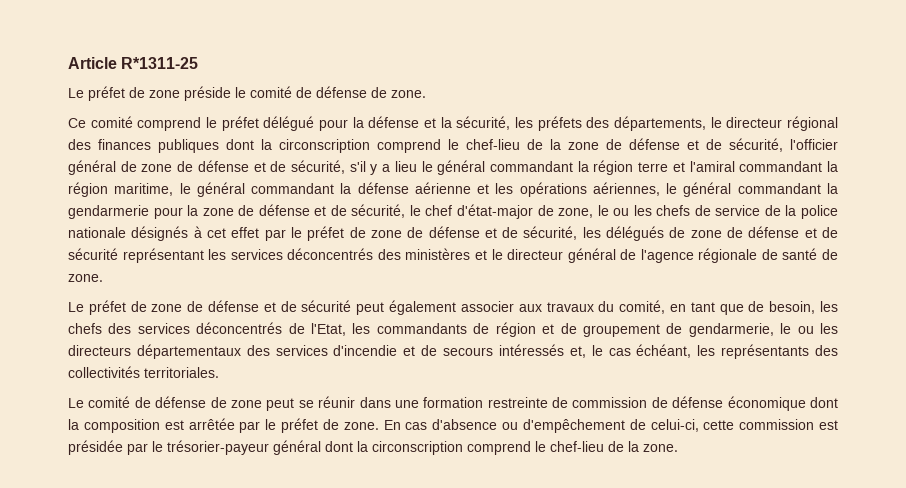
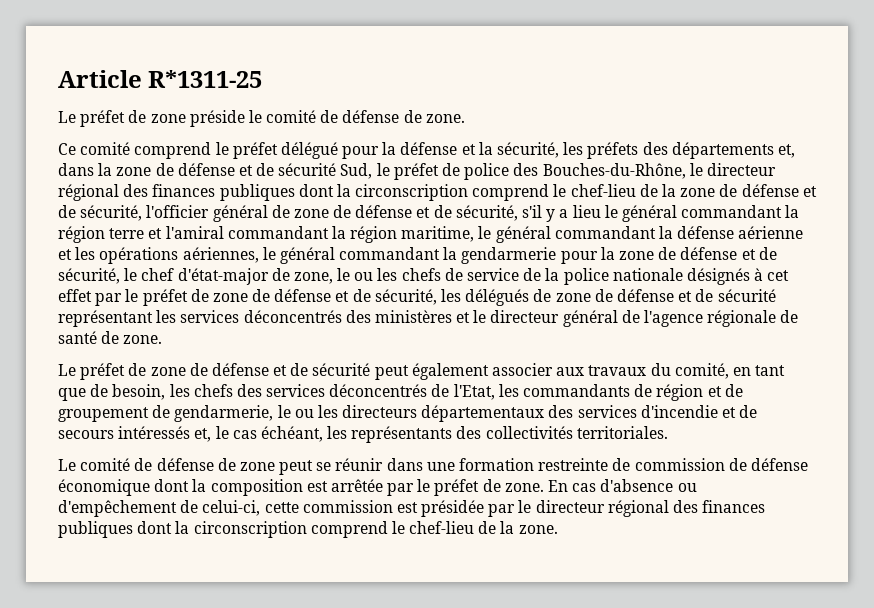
- Ce comité comprend le préfet délégué pour la défense et la sécurité, les préfets des départements, le directeur régional des finances publiques dont la circonscription comprend le chef-lieu de la zone de défense et de sécurité, l'officier général de zone de défense et de sécurité, s'il y a lieu le général commandant la région terre et l'amiral commandant la région maritime, le général commandant la défense aérienne et les opérations aériennes, le général commandant la gendarmerie pour la zone de défense et de sécurité, le chef d'état-major de zone, le ou les chefs de service de la police nationale désignés à cet effet par le préfet de zone de défense et de sécurité, les délégués de zone de défense et de sécurité représentant les services déconcentrés des ministères et le directeur général de l'agence régionale de santé de zone.
+ Ce comité comprend le préfet délégué pour la défense et la sécurité, les préfets des départements et, dans la zone de défense et de sécurité Sud, le préfet de police des Bouches-du-Rhône, le directeur régional des finances publiques dont la circonscription comprend le chef-lieu de la zone de défense et de sécurité, l'officier général de zone de défense et de sécurité, s'il y a lieu le général commandant la région terre et l'amiral commandant la région maritime, le général commandant la défense aérienne et les opérations aériennes, le général commandant la gendarmerie pour la zone de défense et de sécurité, le chef d'état-major de zone, le ou les chefs de service de la police nationale désignés à cet effet par le préfet de zone de défense et de sécurité, les délégués de zone de défense et de sécurité représentant les services déconcentrés des ministères et le directeur général de l'agence régionale de santé de zone.
- En cas d'absence ou d'empêchement de celui-ci, cette commission est présidée par le trésorier-payeur général dont la circonscription comprend le chef-lieu de la zone.
+ En cas d'absence ou d'empêchement de celui-ci, cette commission est présidée par le directeur régional des finances publiques dont la circonscription comprend le chef-lieu de la zone.

